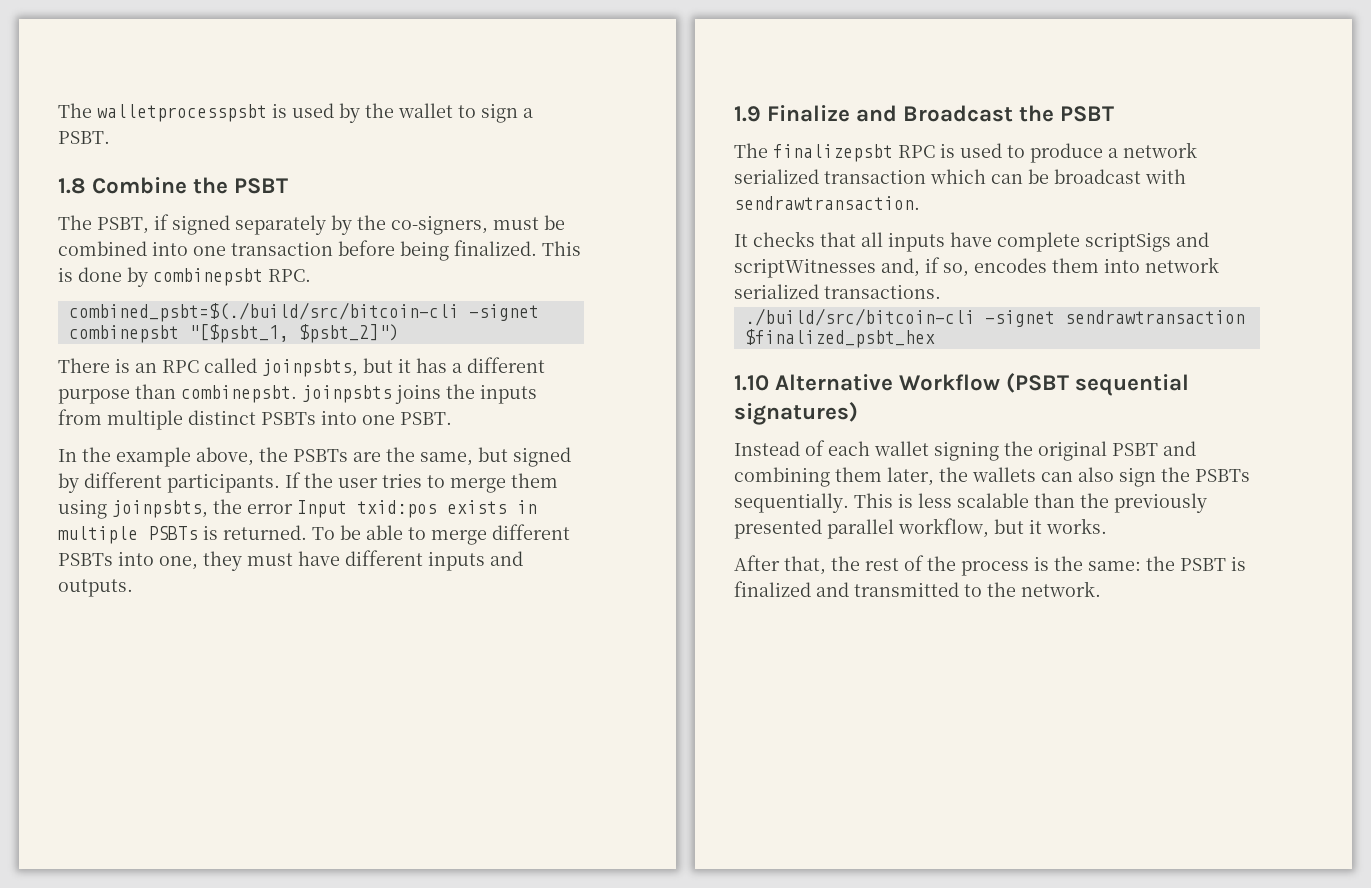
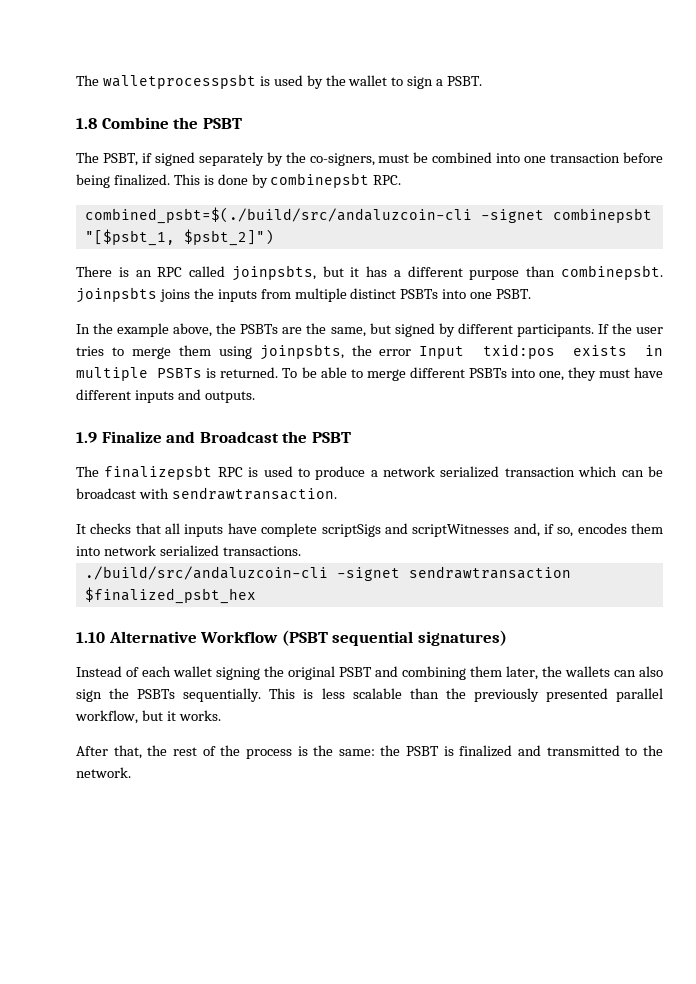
- combined_psbt=$(./build/src/bitcoin-cli -signet combinepsbt "[$psbt_1, $psbt_2]")
+ combined_psbt=$(./build/src/andaluzcoin-cli -signet combinepsbt "[$psbt_1, $psbt_2]")
- ./build/src/bitcoin-cli -signet sendrawtransaction $finalized_psbt_hex
+ ./build/src/andaluzcoin-cli -signet sendrawtransaction $finalized_psbt_hex

